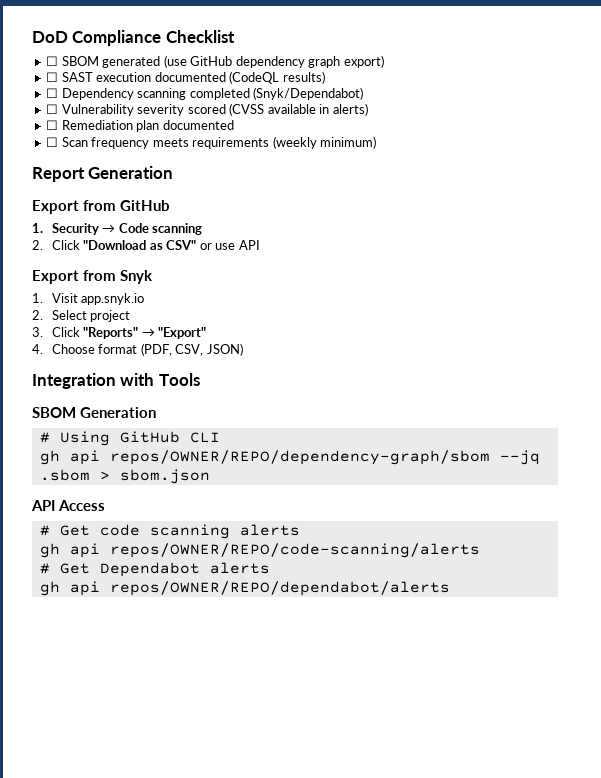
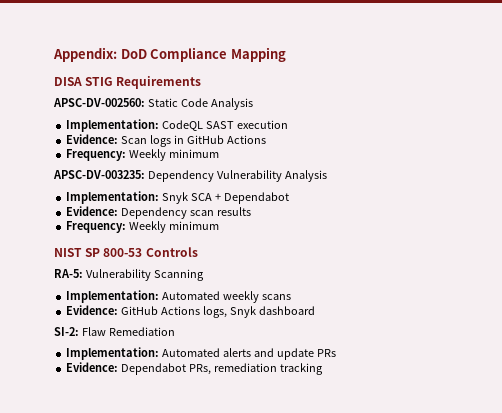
- DoD Compliance Checklist
- ☐ SBOM generated (use GitHub dependency graph export)
- ☐ SAST execution documented (CodeQL results)
- ☐ Dependency scanning completed (Snyk/Dependabot)
- ☐ Vulnerability severity scored (CVSS available in alerts)
- ☐ Remediation plan documented
- ☐ Scan frequency meets requirements (weekly minimum)
- Report Generation
- Export from GitHub
- 1. Security → Code scanning
- 2. Click "Download as CSV" or use API
- Export from Snyk
- 1. Visit app.snyk.io
- 2. Select project
- 3. Click "Reports" → "Export"
- 4. Choose format (PDF, CSV, JSON)
- Integration with Tools
- SBOM Generation
- # Using GitHub CLI
- gh api repos/OWNER/REPO/dependency-graph/sbom --jq .sbom > sbom.json
- API Access
- # Get code scanning alerts
- gh api repos/OWNER/REPO/code-scanning/alerts
- # Get Dependabot alerts
- gh api repos/OWNER/REPO/dependabot/alerts
+ Appendix: DoD Compliance Mapping
+ DISA STIG Requirements
+ APSC-DV-002560: Static Code Analysis
+ Implementation: CodeQL SAST execution
+ Evidence: Scan logs in GitHub Actions
+ Frequency: Weekly minimum
+ APSC-DV-003235: Dependency Vulnerability Analysis
+ Implementation: Snyk SCA + Dependabot
+ Evidence: Dependency scan results
+ Frequency: Weekly minimum
+ NIST SP 800-53 Controls
+ RA-5: Vulnerability Scanning
+ Implementation: Automated weekly scans
+ Evidence: GitHub Actions logs, Snyk dashboard
+ SI-2: Flaw Remediation
+ Implementation: Automated alerts and update PRs
+ Evidence: Dependabot PRs, remediation tracking

